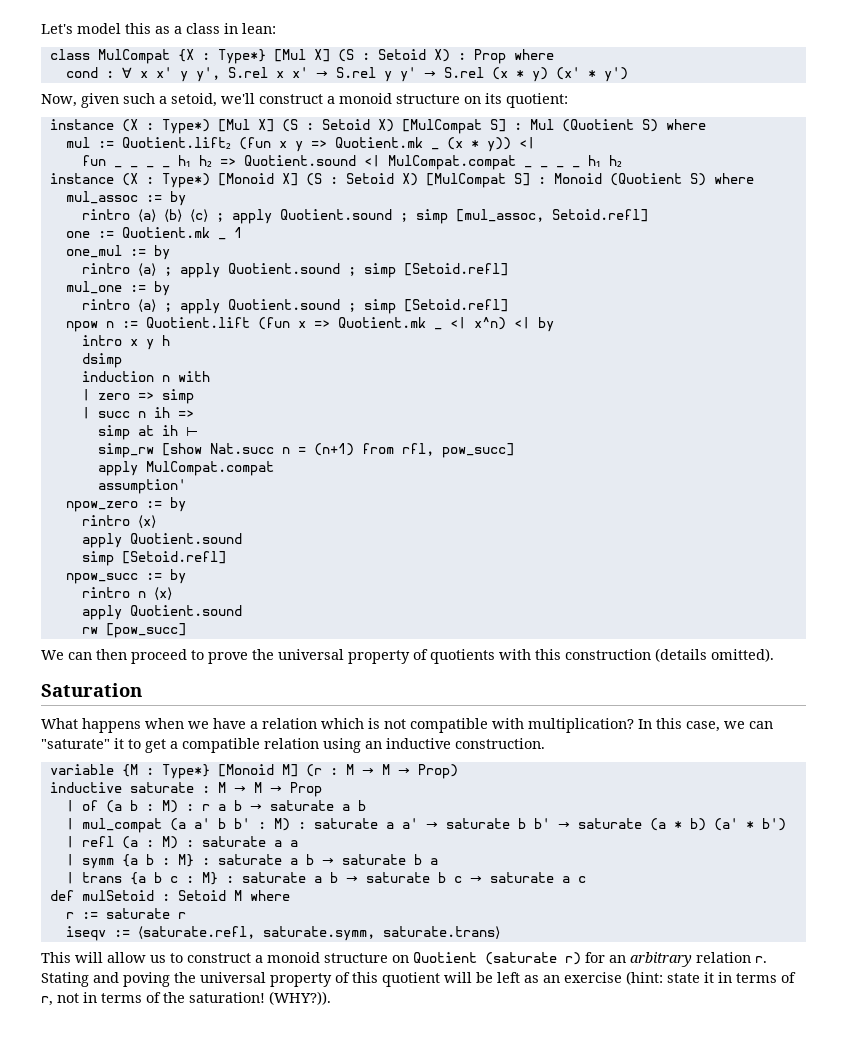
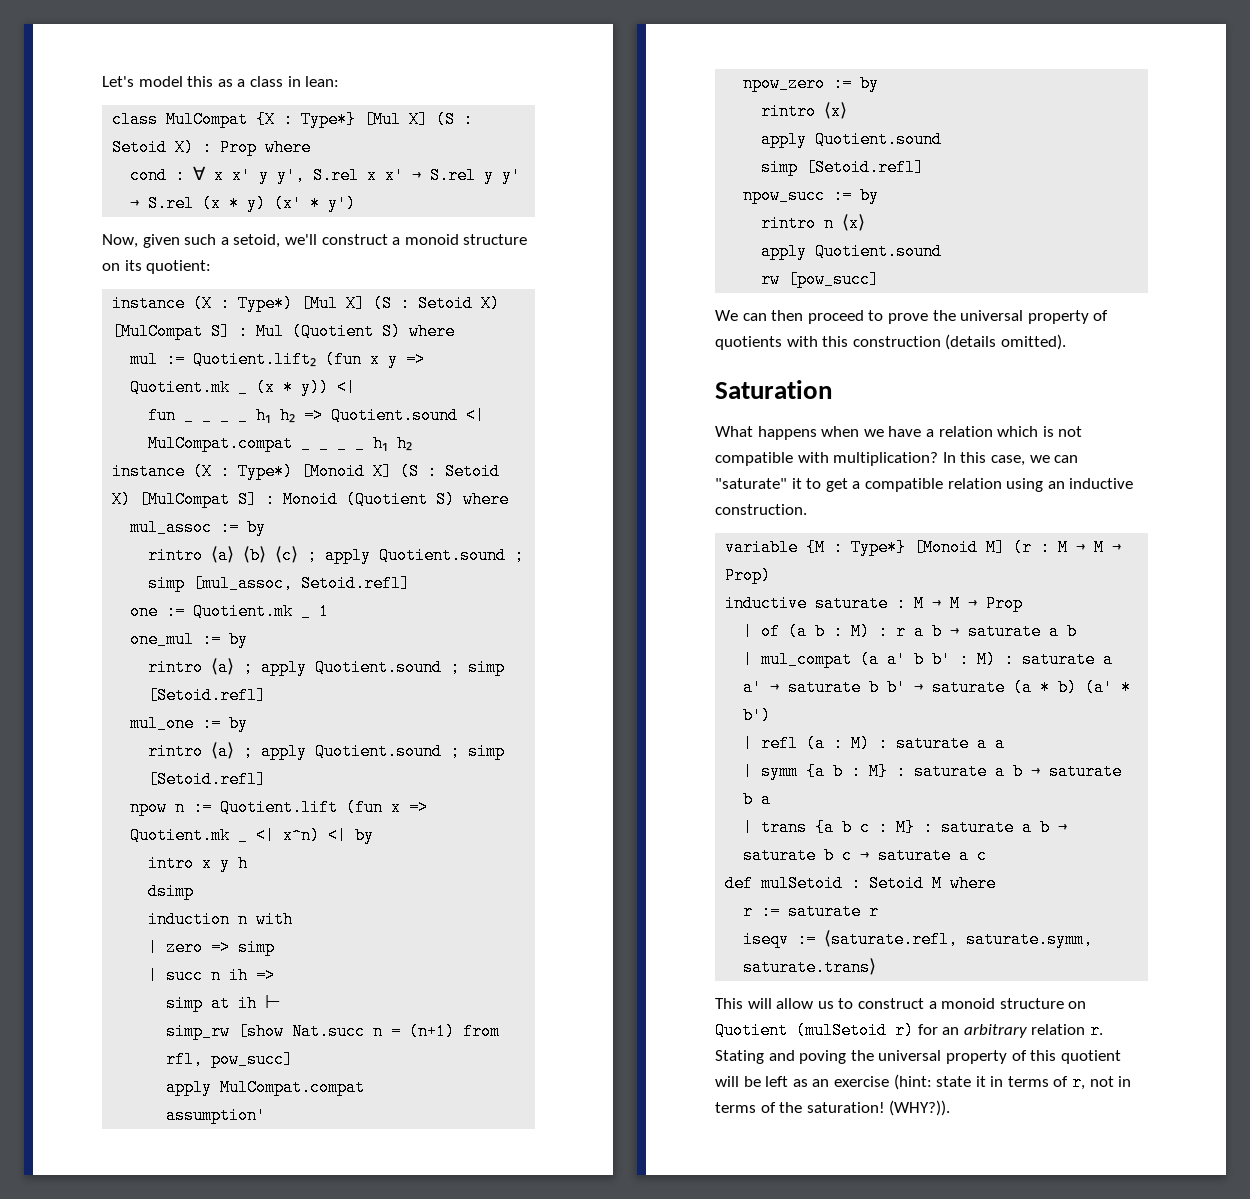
- This will allow us to construct a monoid structure on Quotient (saturate r) for an arbitrary relation r.
+ This will allow us to construct a monoid structure on Quotient (mulSetoid r) for an arbitrary relation r.

